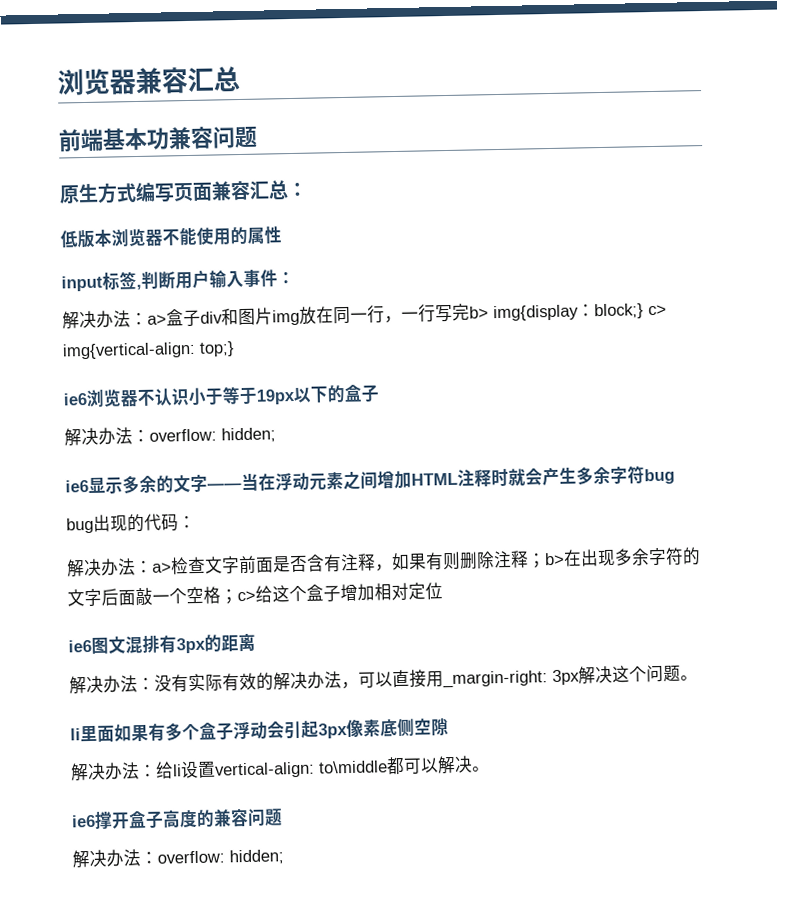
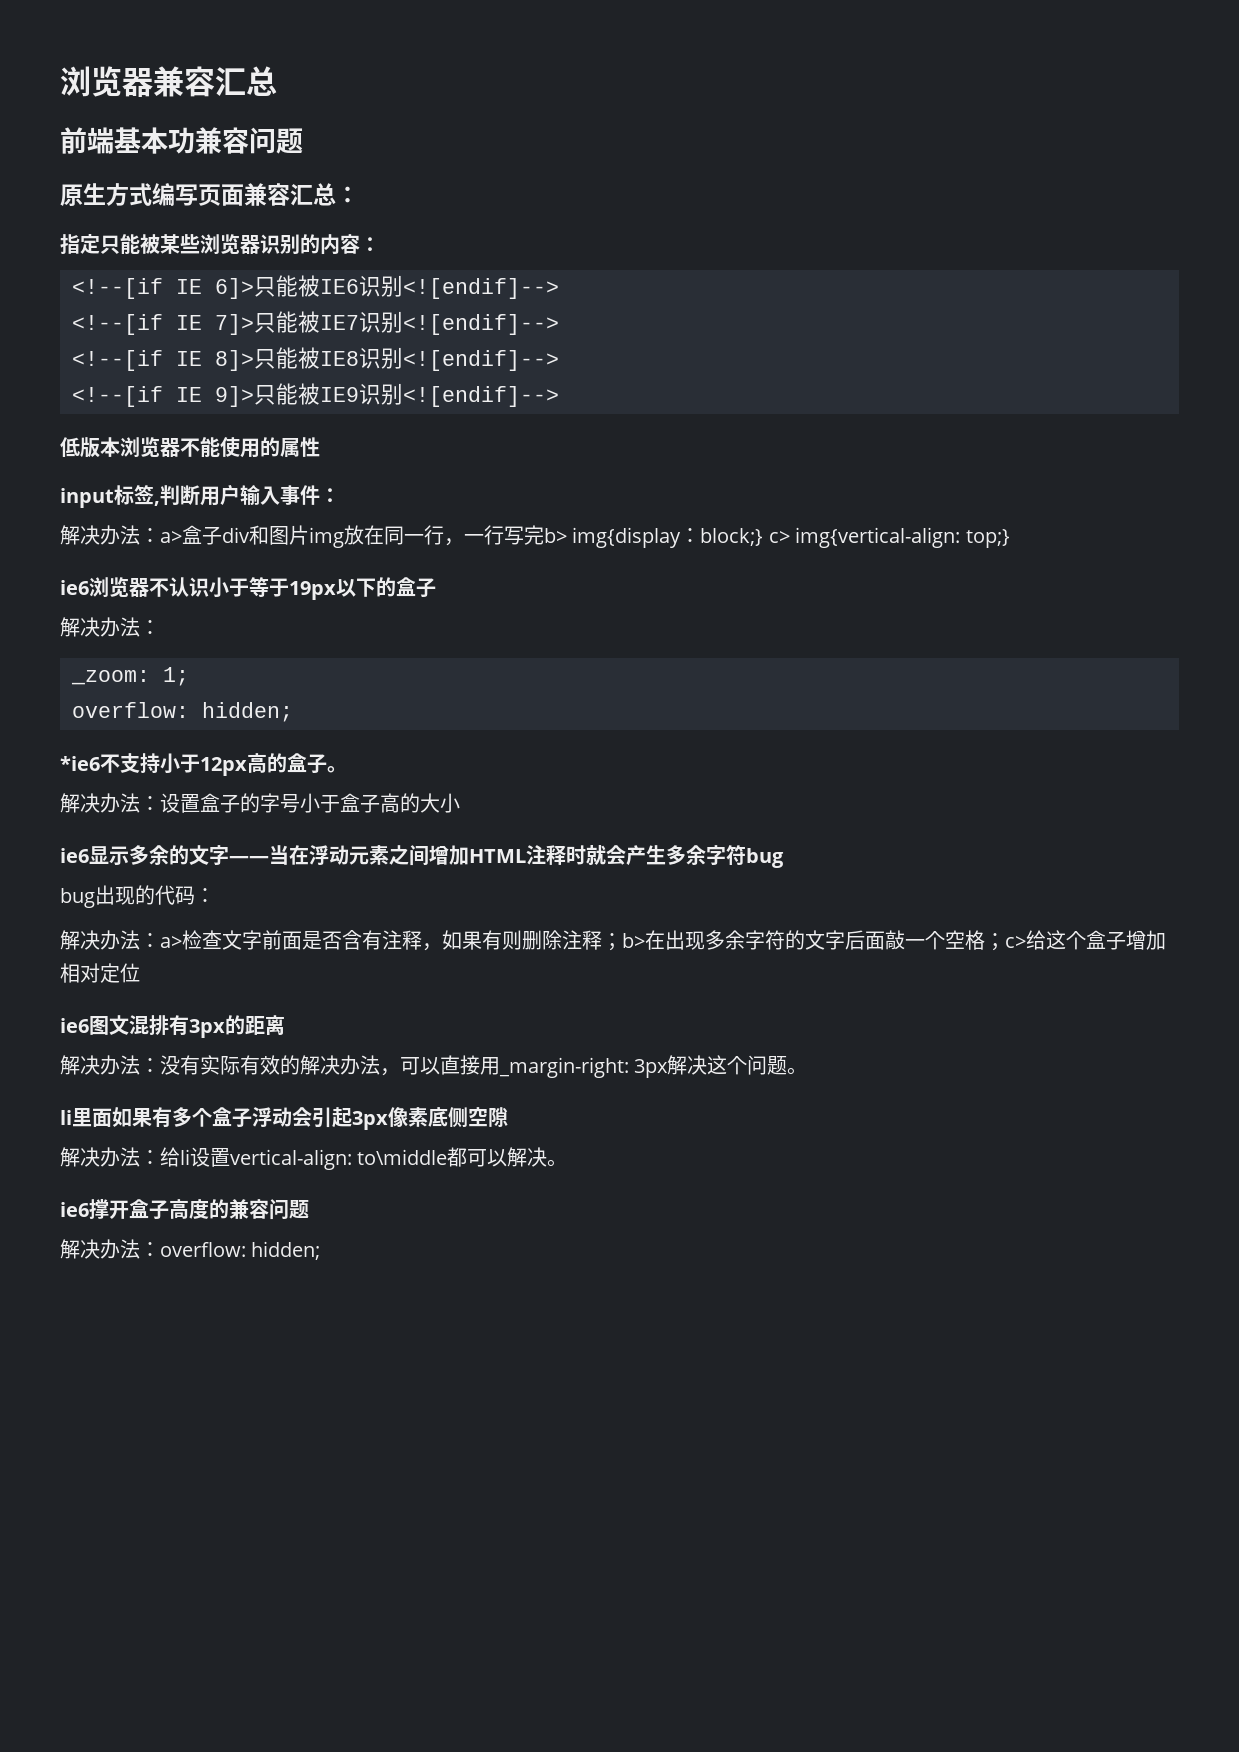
+ 指定只能被某些浏览器识别的内容：
+ <!--[if IE 6]>只能被IE6识别<![endif]-->
+ <!--[if IE 7]>只能被IE7识别<![endif]-->
+ <!--[if IE 8]>只能被IE8识别<![endif]-->
+ <!--[if IE 9]>只能被IE9识别<![endif]-->
  ie6浏览器不认识小于等于19px以下的盒子
- 解决办法：overflow: hidden;
+ 解决办法：
+ _zoom: 1;
+ overflow: hidden;
+ *ie6不支持小于12px高的盒子。
+ 解决办法：设置盒子的字号小于盒子高的大小

